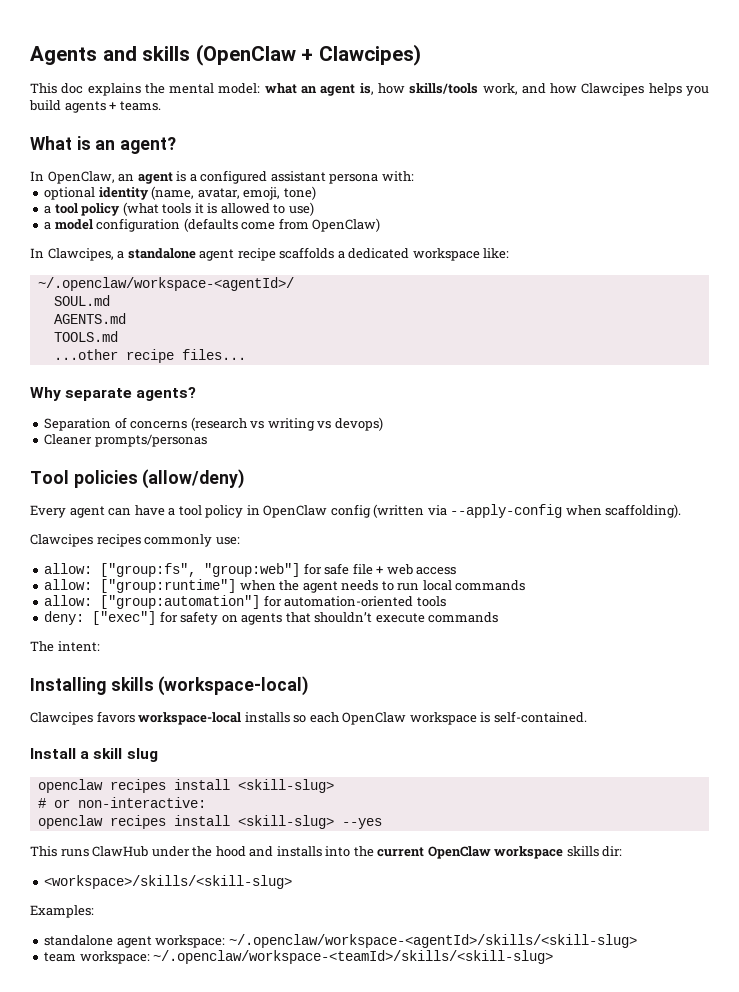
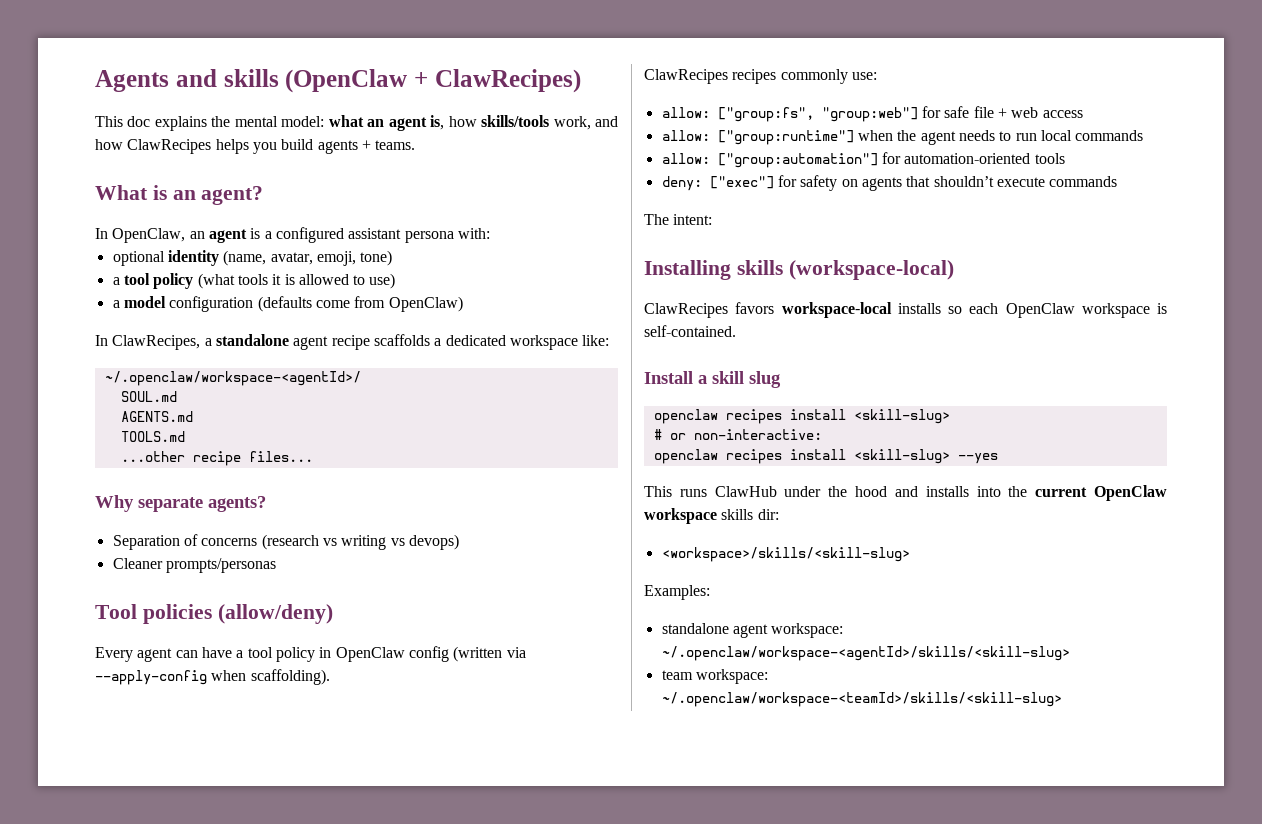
- Agents and skills (OpenClaw + Clawcipes)
+ Agents and skills (OpenClaw + ClawRecipes)
- This doc explains the mental model: what an agent is, how skills/tools work, and how Clawcipes helps you build agents + teams.
+ This doc explains the mental model: what an agent is, how skills/tools work, and how ClawRecipes helps you build agents + teams.
- In Clawcipes, a standalone agent recipe scaffolds a dedicated workspace like:
+ In ClawRecipes, a standalone agent recipe scaffolds a dedicated workspace like:
- Clawcipes recipes commonly use:
+ ClawRecipes recipes commonly use:
- Clawcipes favors workspace-local installs so each OpenClaw workspace is self-contained.
+ ClawRecipes favors workspace-local installs so each OpenClaw workspace is self-contained.

